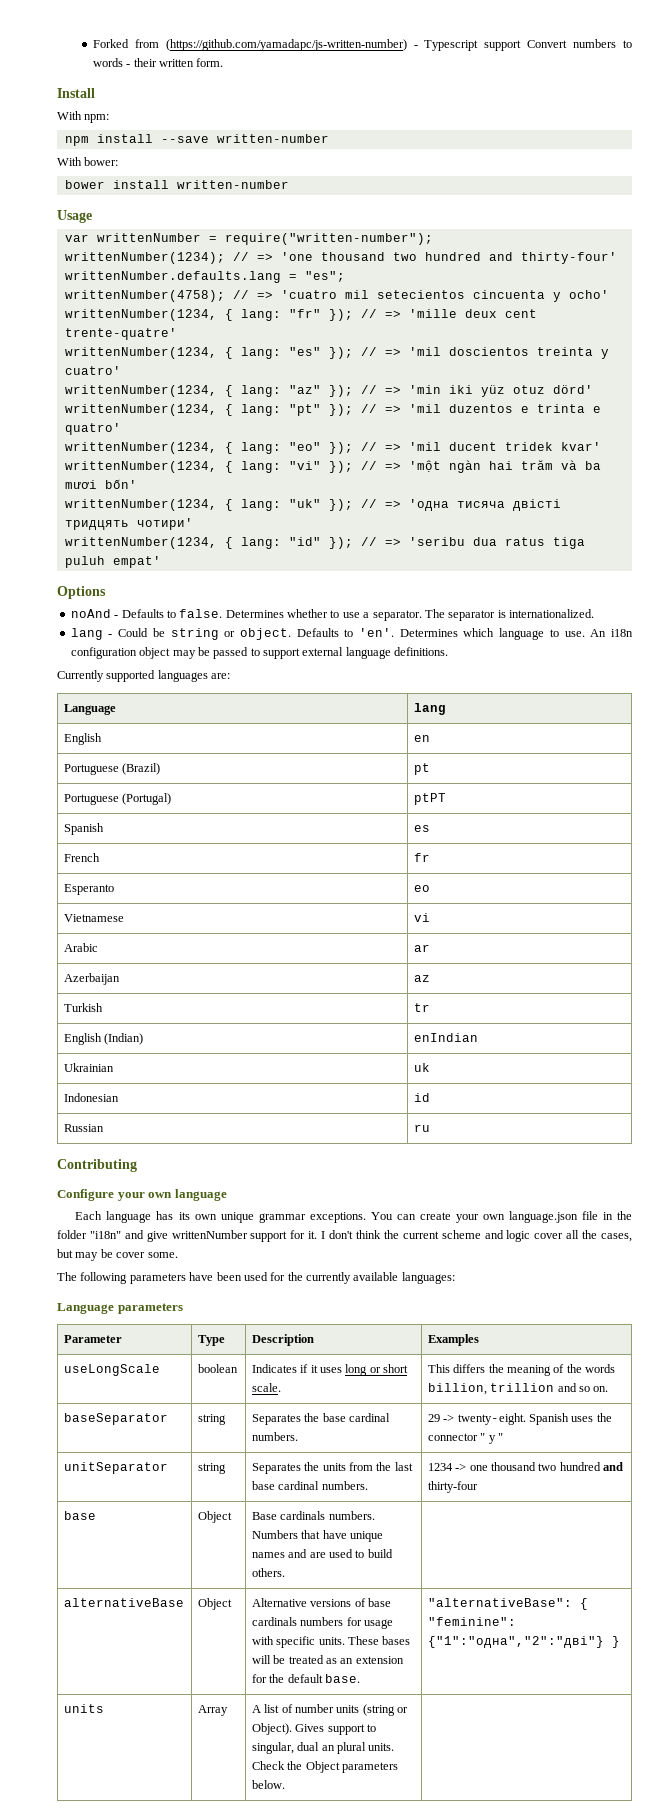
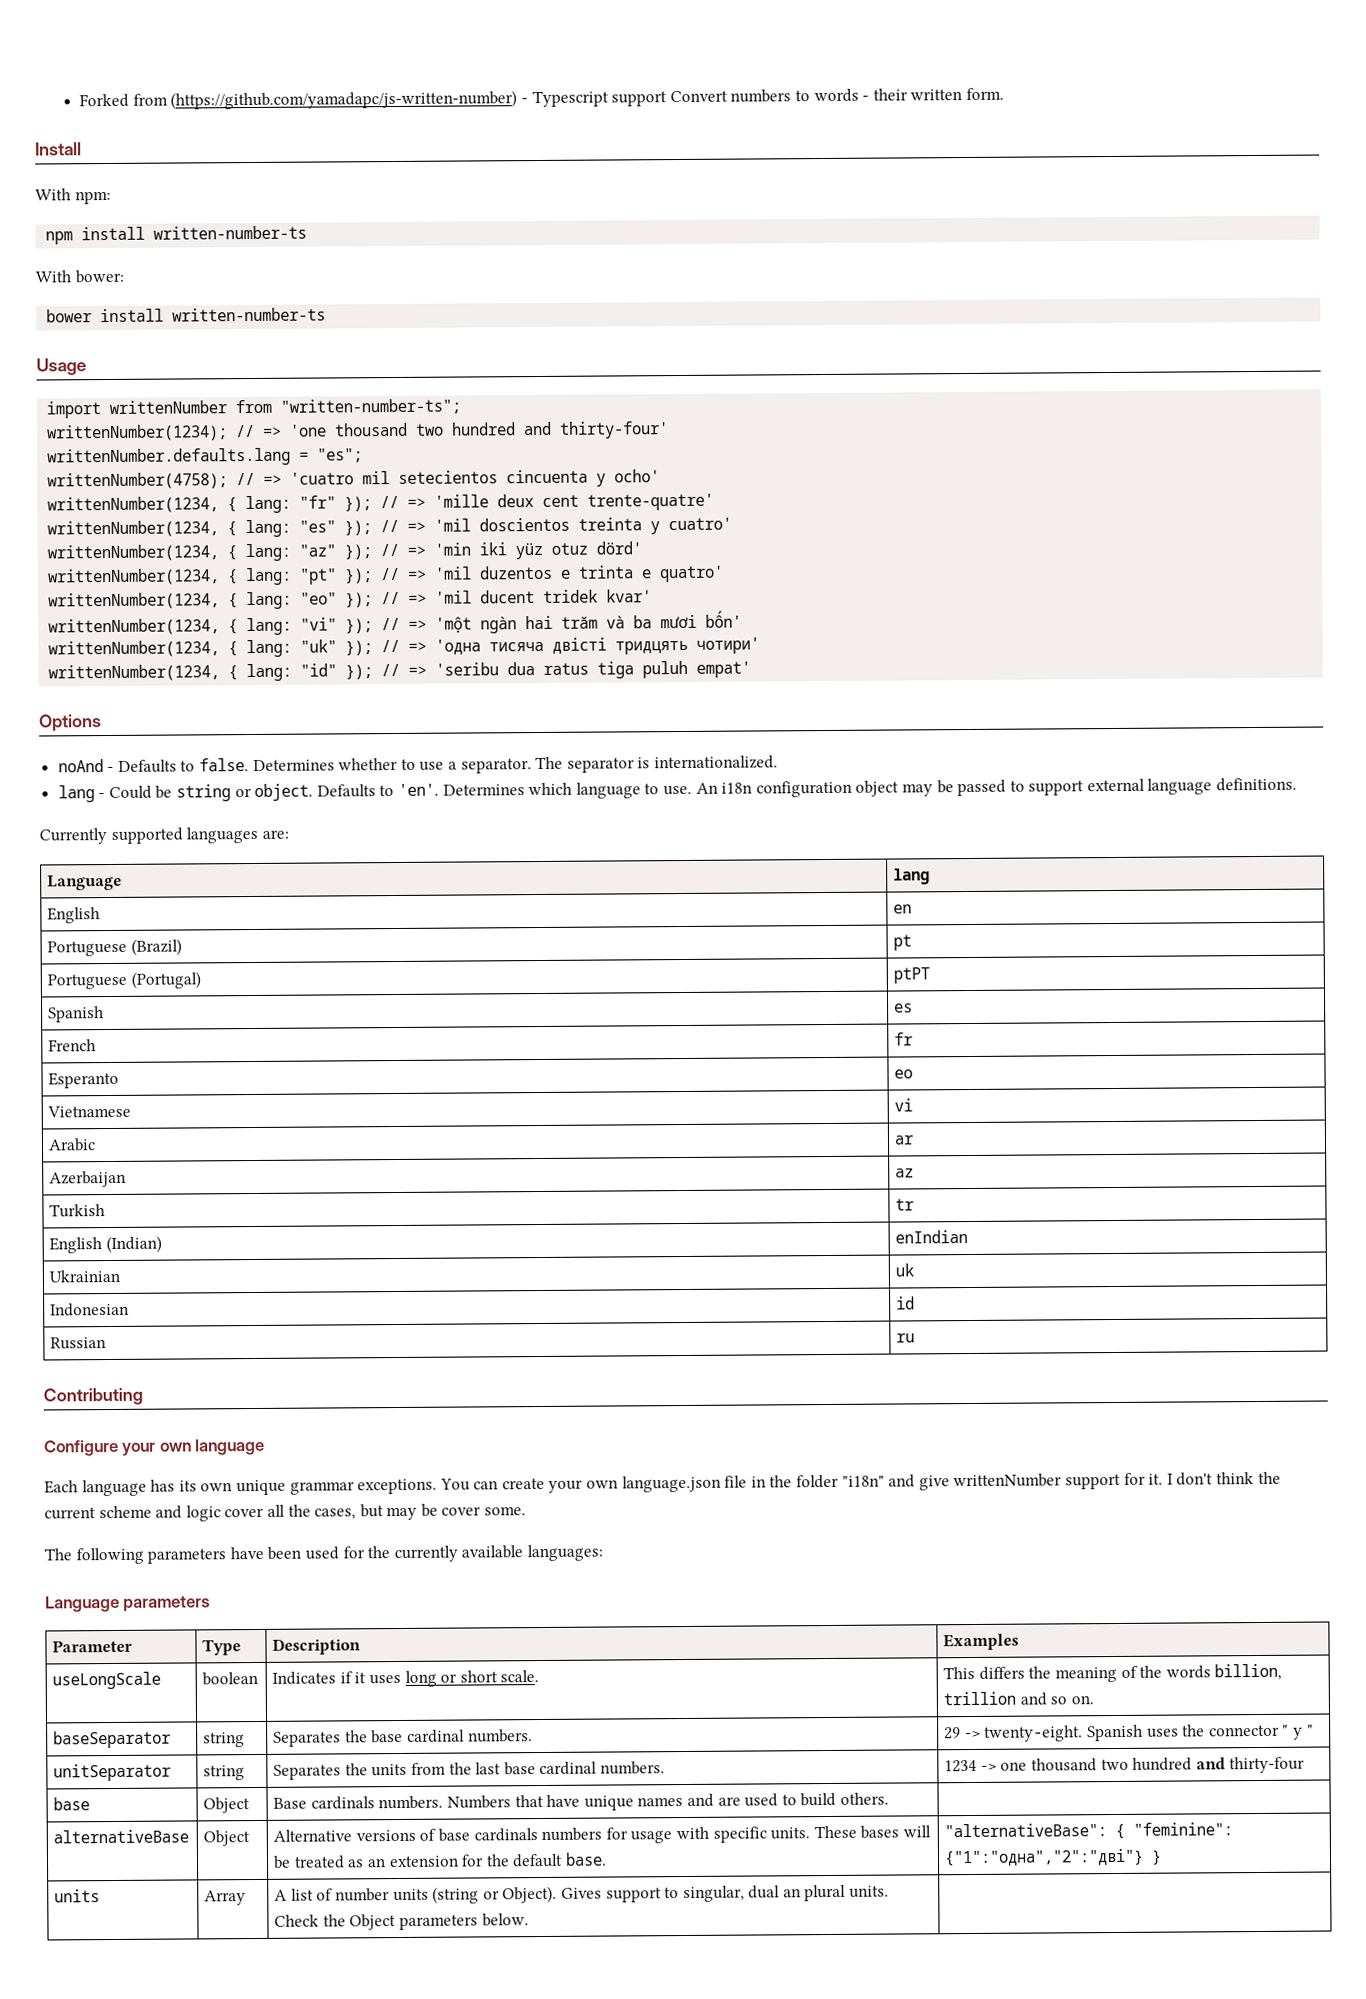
- npm install --save written-number
+ npm install written-number-ts
- bower install written-number
+ bower install written-number-ts
- var writtenNumber = require("written-number");
+ import writtenNumber from "written-number-ts";

